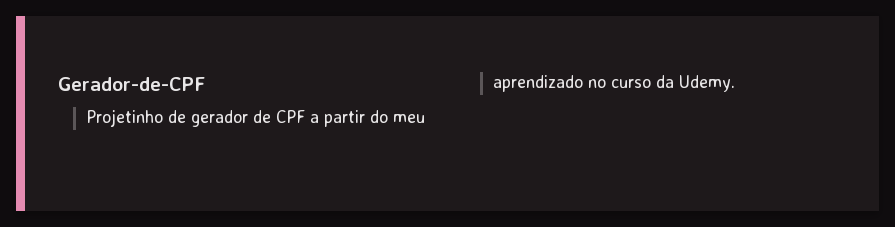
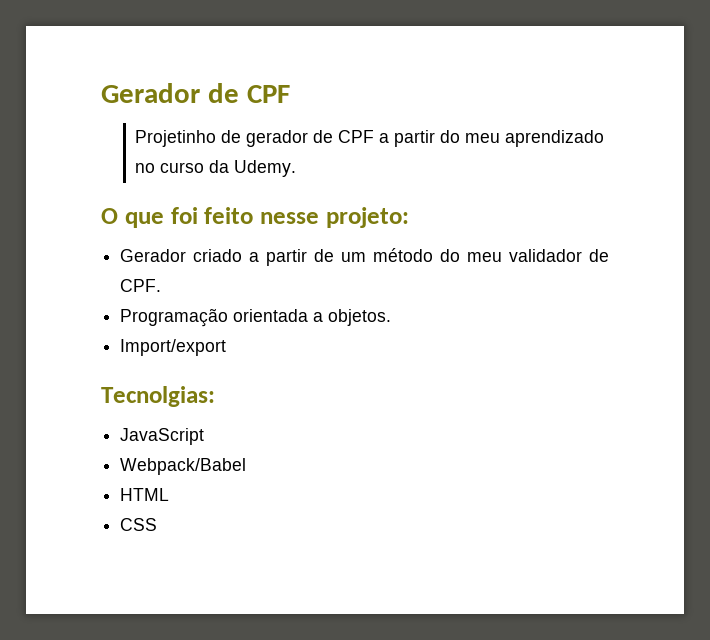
- Gerador-de-CPF
+ Gerador de CPF
+ O que foi feito nesse projeto:
+ Gerador criado a partir de um método do meu validador de CPF.
+ Programação orientada a objetos.
+ Import/export
+ Tecnolgias:
+ JavaScript
+ Webpack/Babel
+ HTML
+ CSS

